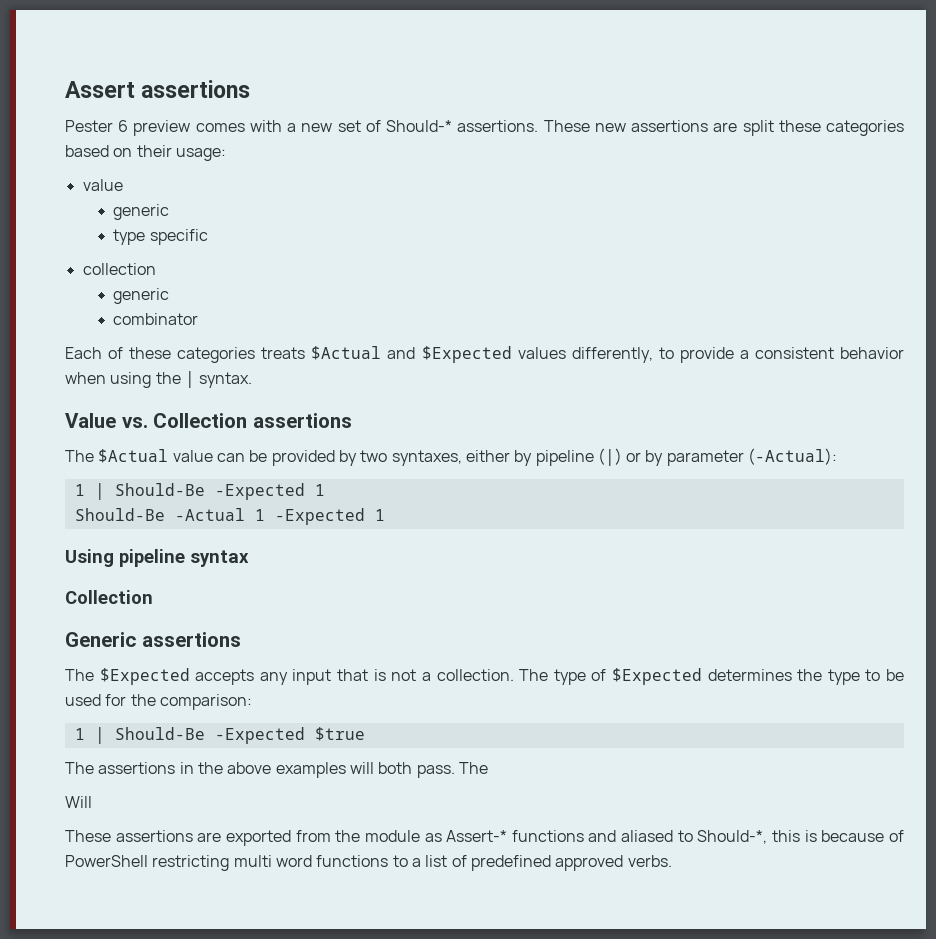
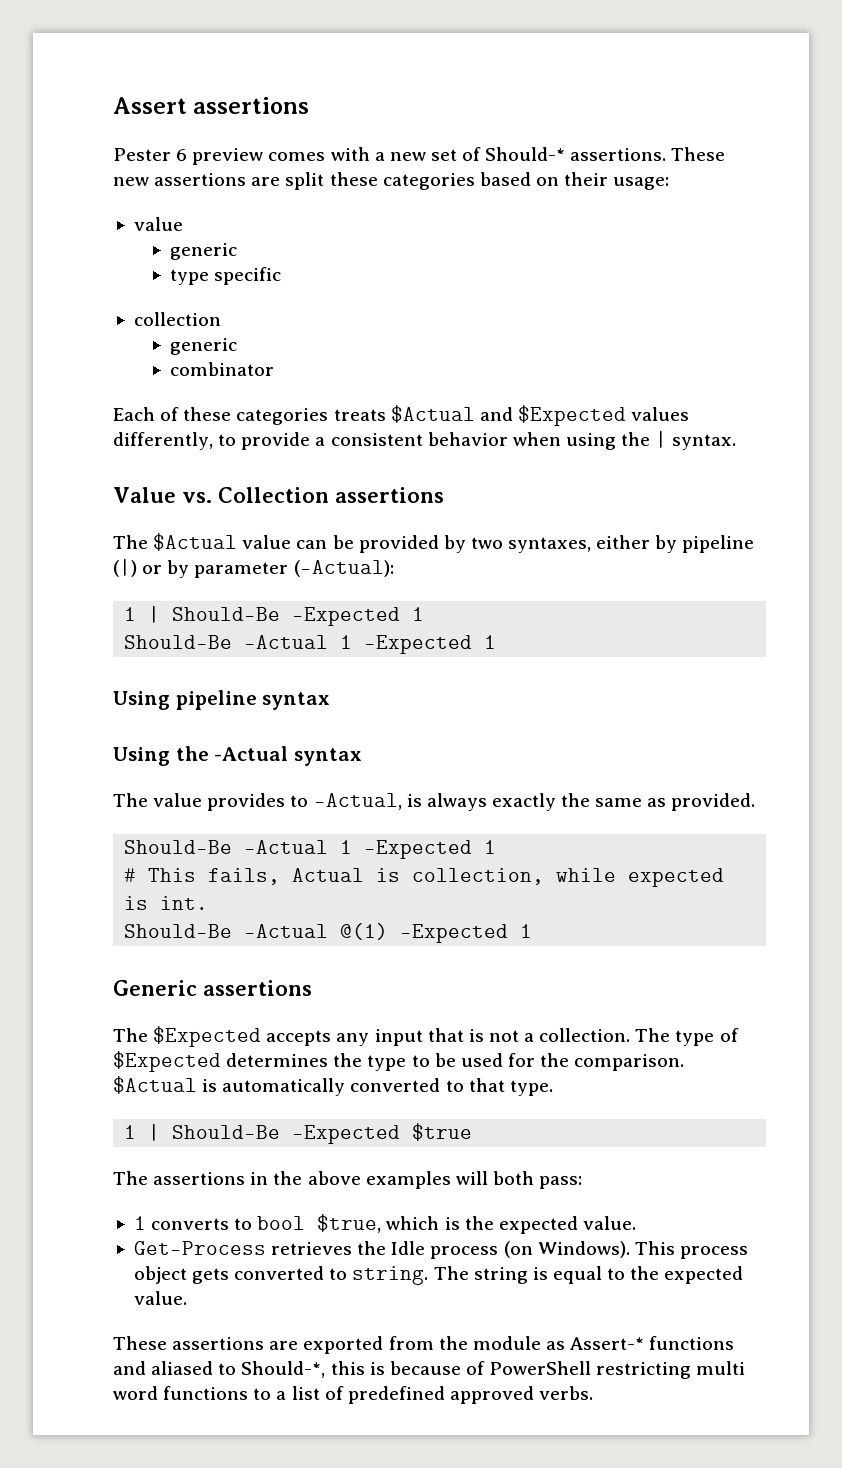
  Using pipeline syntax
- Collection
+ Using the -Actual syntax
+ The value provides to -Actual, is always exactly the same as provided.
+ Should-Be -Actual 1 -Expected 1
+ # This fails, Actual is collection, while expected is int.
+ Should-Be -Actual @(1) -Expected 1
- The type of $Expected determines the type to be used for the comparison:
+ The type of $Expected determines the type to be used for the comparison. $Actual is automatically converted to that type.
- The assertions in the above examples will both pass. The
- Will
+ The assertions in the above examples will both pass:
+ 1 converts to bool $true, which is the expected value.
+ Get-Process retrieves the Idle process (on Windows). This process object gets converted to string. The string is equal to the expected value.

